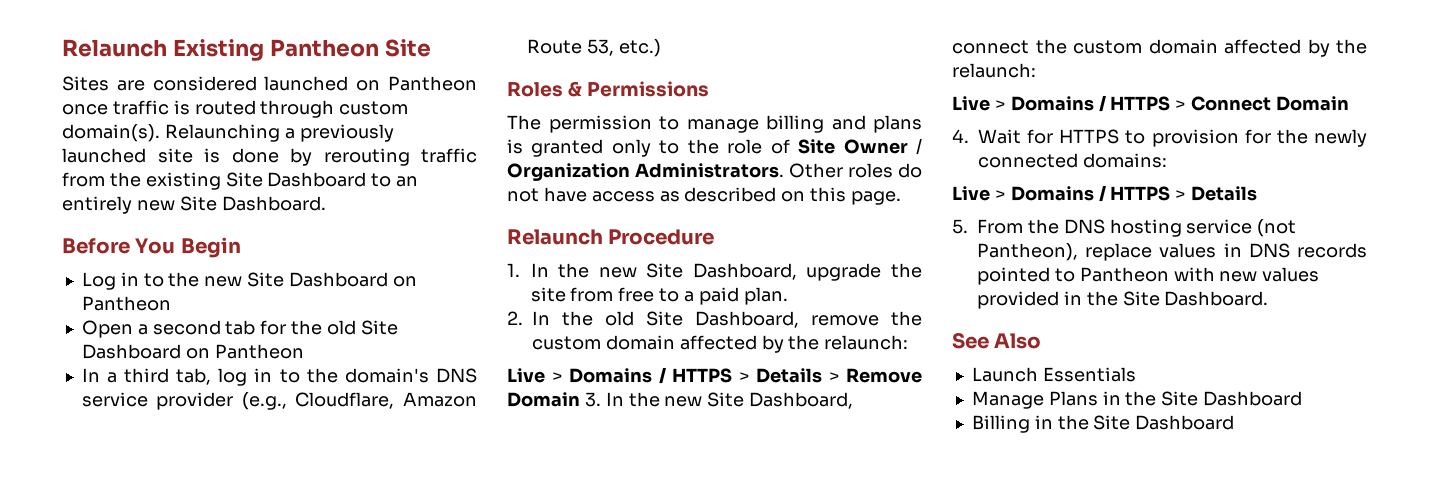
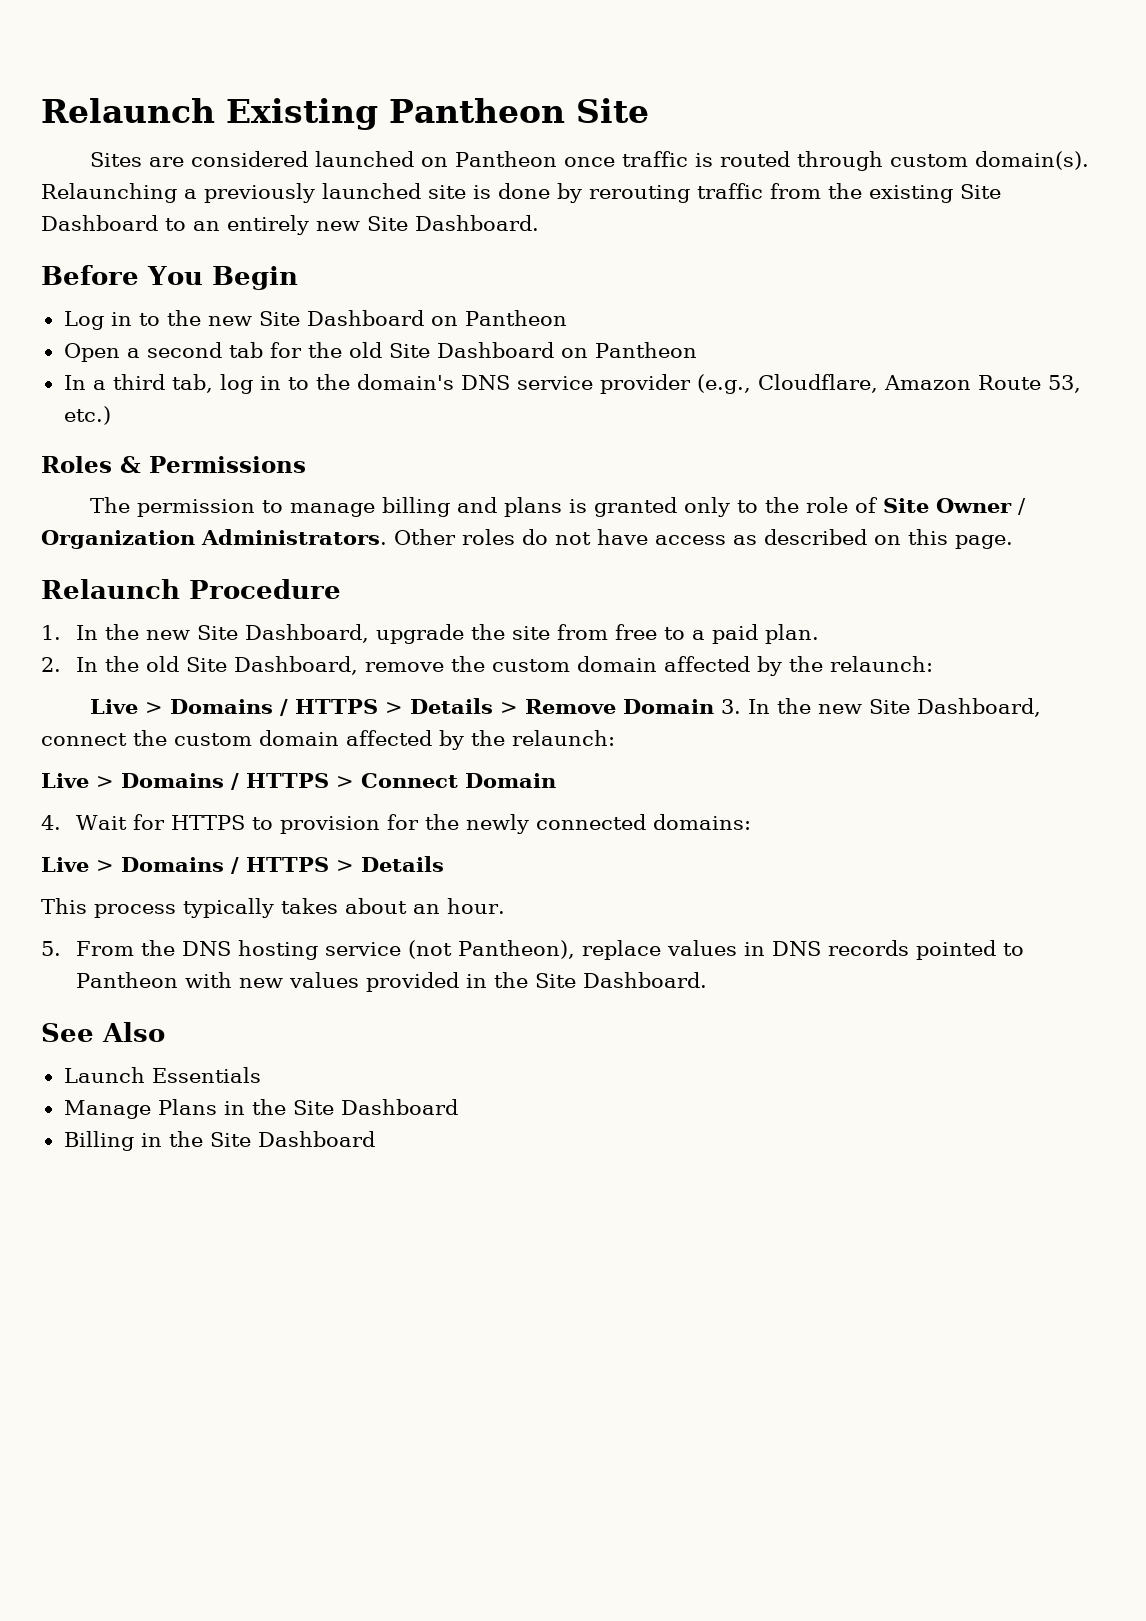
+ This process typically takes about an hour.

